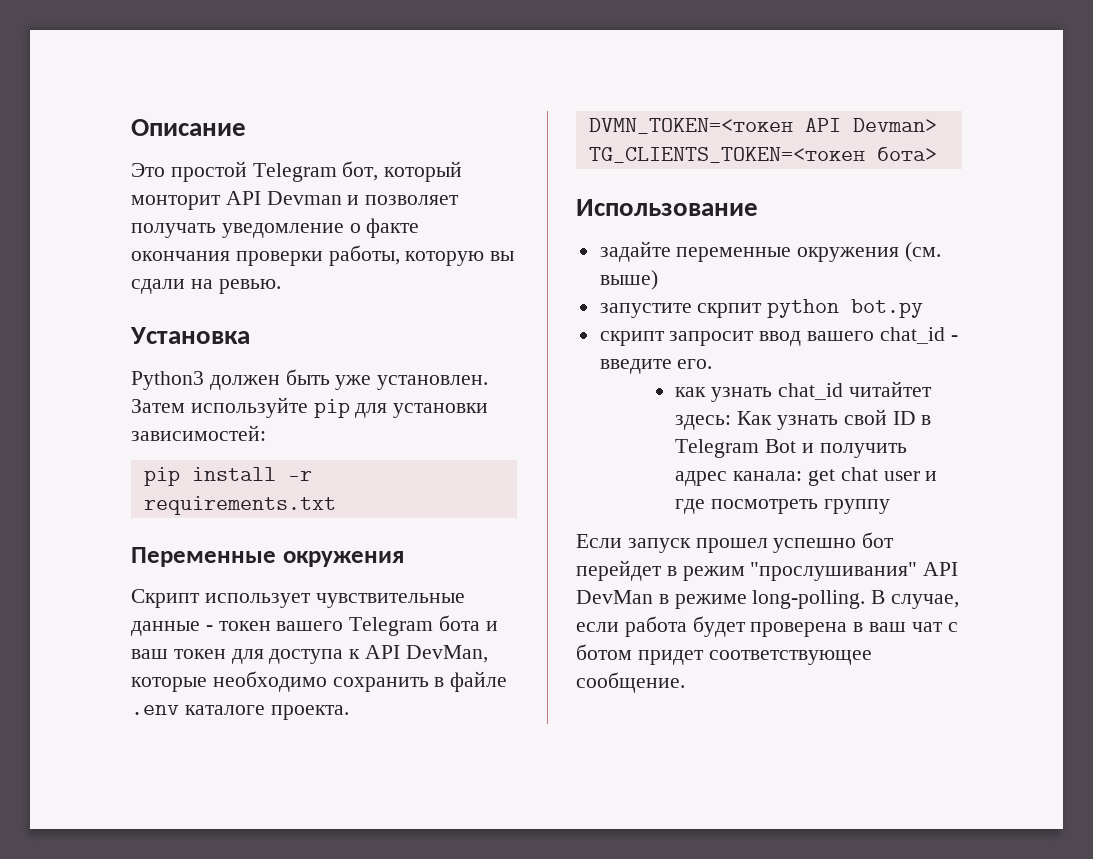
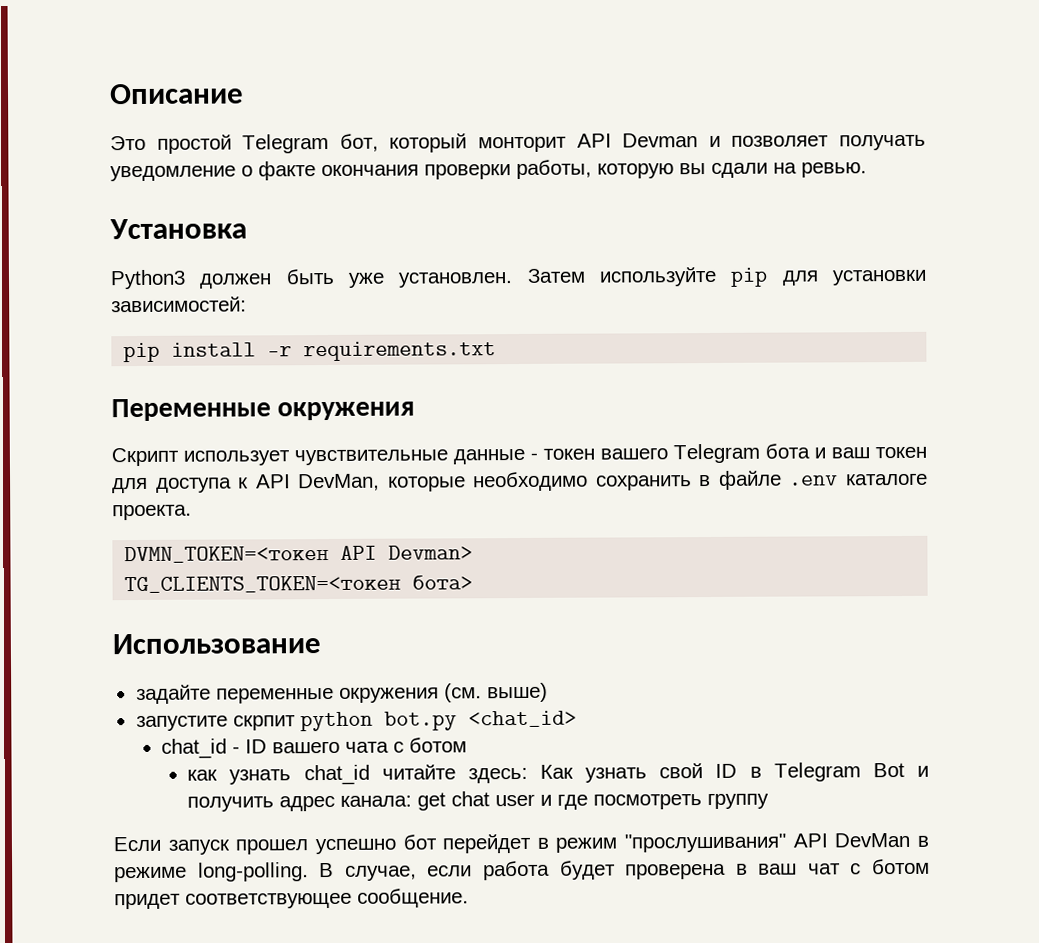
- запустите скрпит python bot.py
- скрипт запросит ввод вашего chat_id - введите его.
+ запустите скрпит python bot.py <chat_id>
+ chat_id - ID вашего чата с ботом
- как узнать chat_id читайтет здесь: Как узнать свой ID в Telegram Bot и получить адрес канала: get chat user и где посмотреть группу
+ как узнать chat_id читайте здесь: Как узнать свой ID в Telegram Bot и получить адрес канала: get chat user и где посмотреть группу

